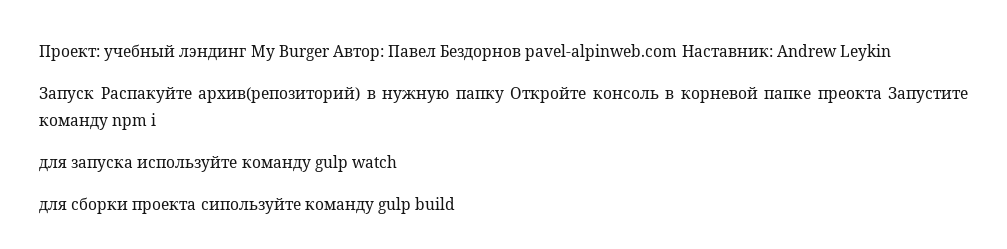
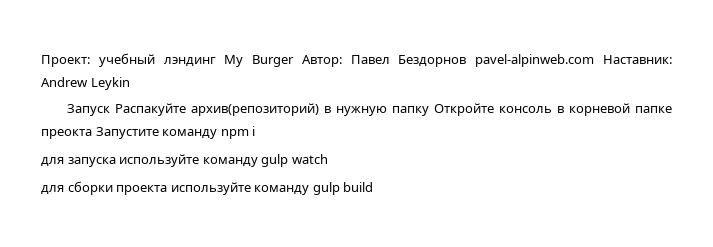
- для сборки проекта сипользуйте команду gulp build
+ для сборки проекта иcпользуйте команду gulp build

